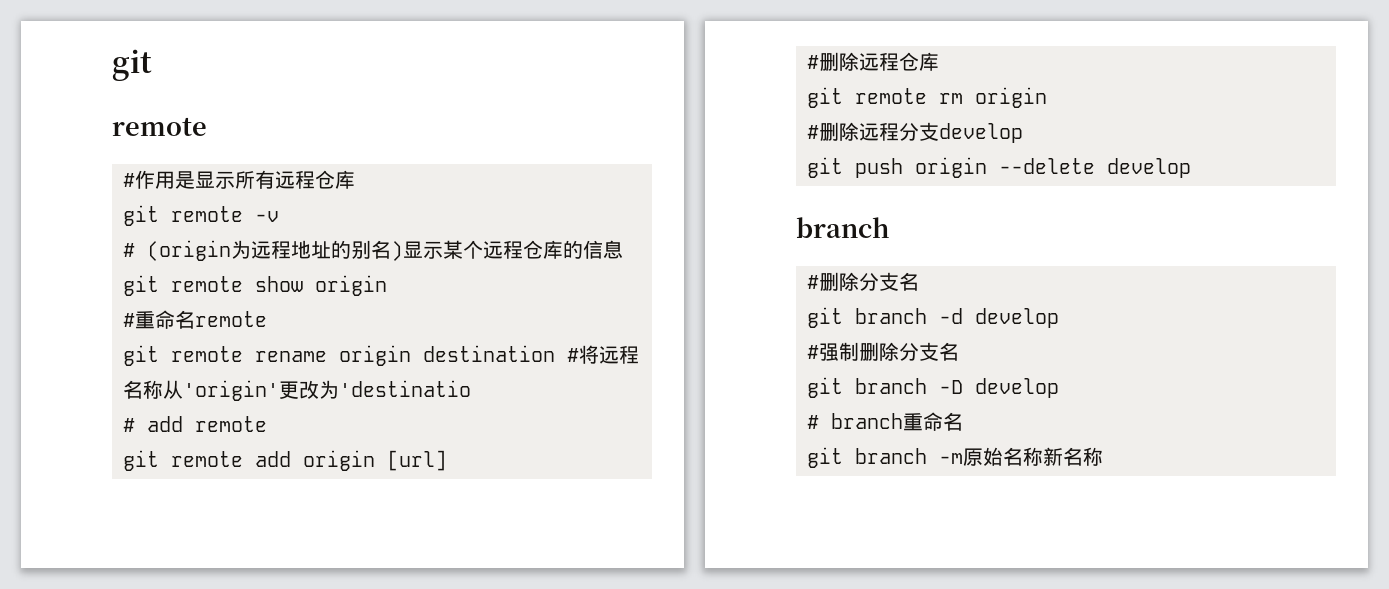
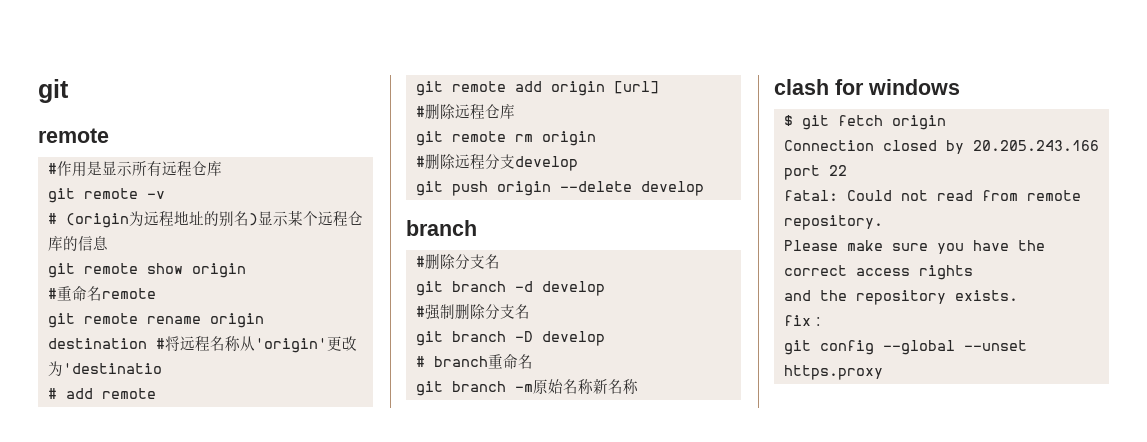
+ clash for windows
+ $ git fetch origin
+ Connection closed by 20.205.243.166 port 22
+ fatal: Could not read from remote repository.
+ Please make sure you have the correct access rights
+ and the repository exists.
+ fix：
+ git config --global --unset https.proxy

